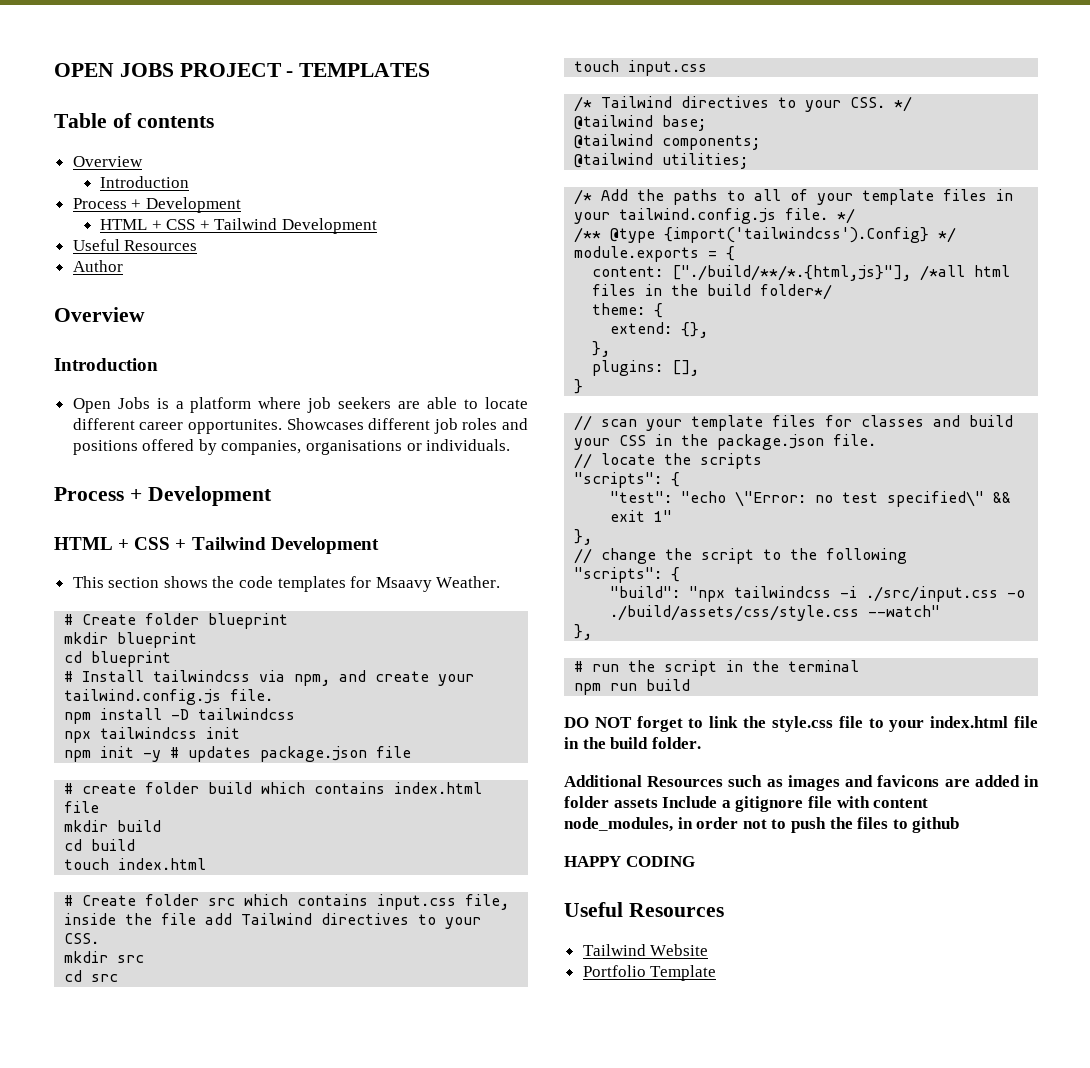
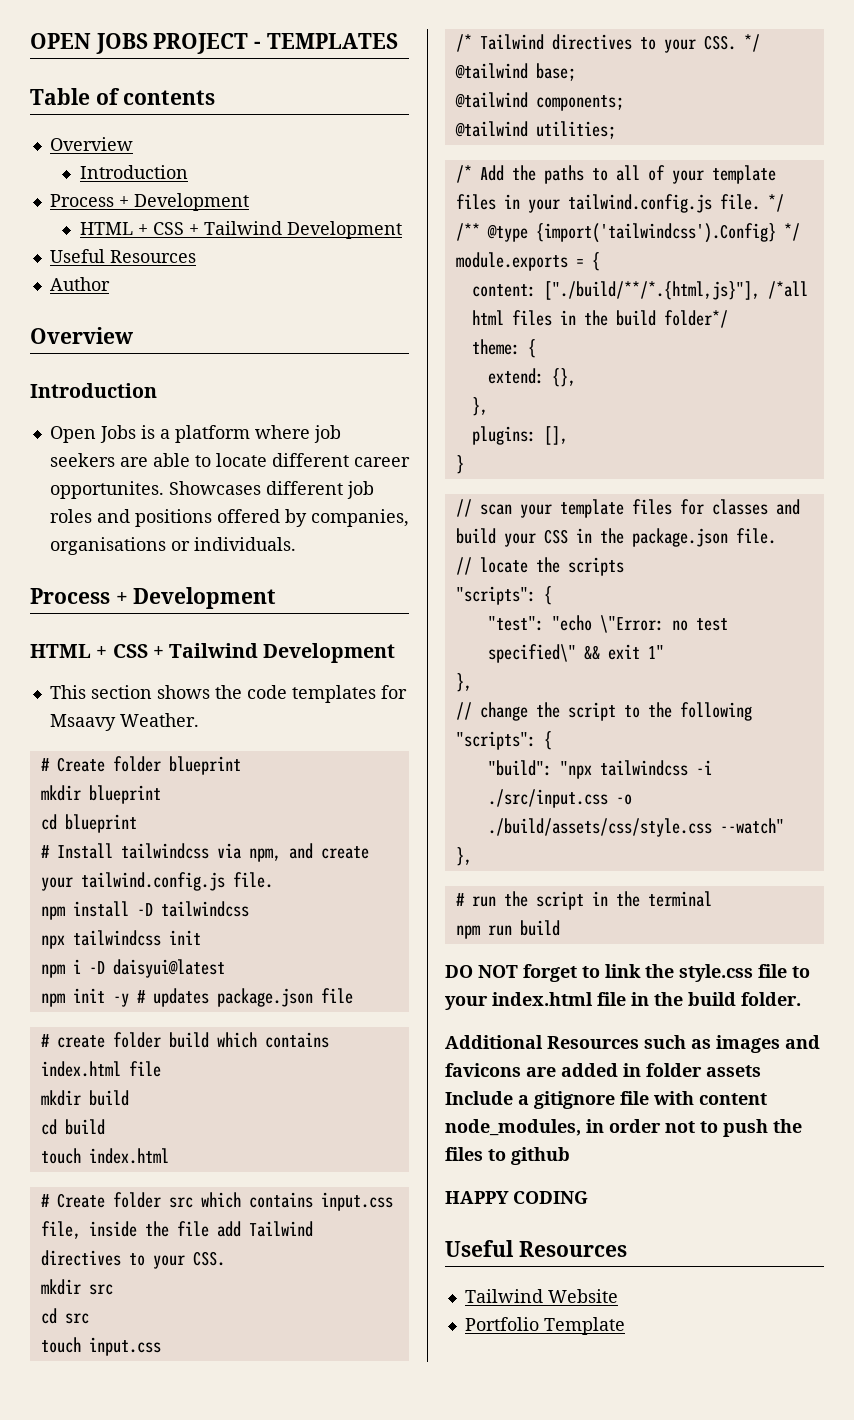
+ npm i -D daisyui@latest

